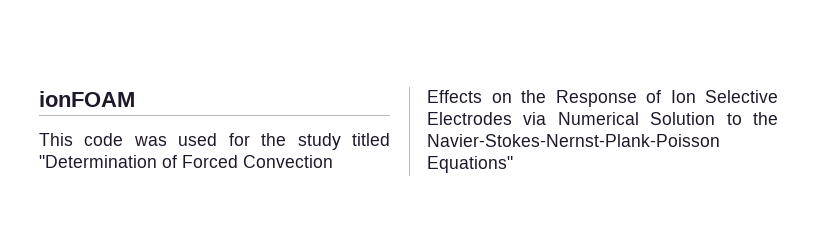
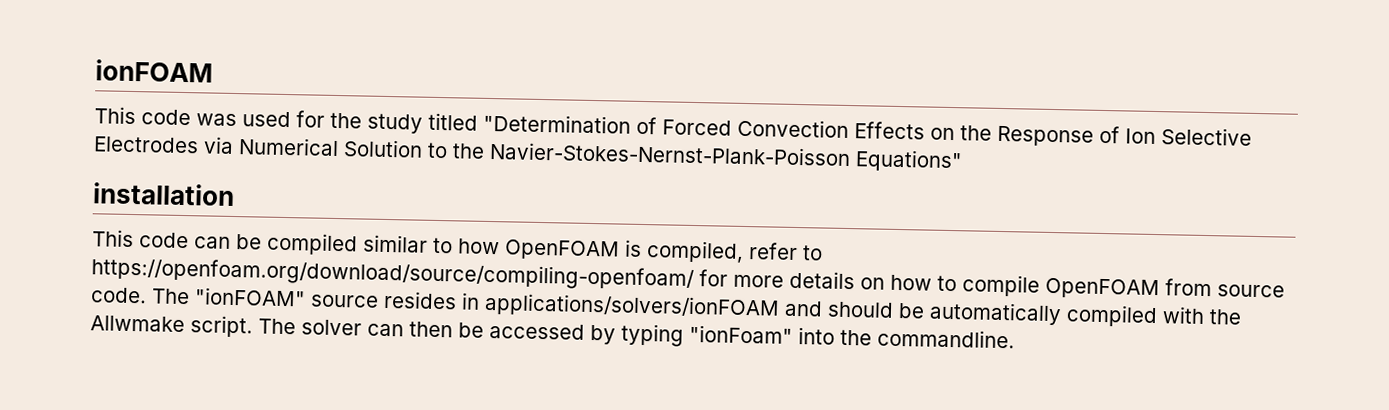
+ installation
+ This code can be compiled similar to how OpenFOAM is compiled, refer to https://openfoam.org/download/source/compiling-openfoam/ for more details on how to compile OpenFOAM from source code. The "ionFOAM" source resides in applications/solvers/ionFOAM and should be automatically compiled with the Allwmake script. The solver can then be accessed by typing "ionFoam" into the commandline.

